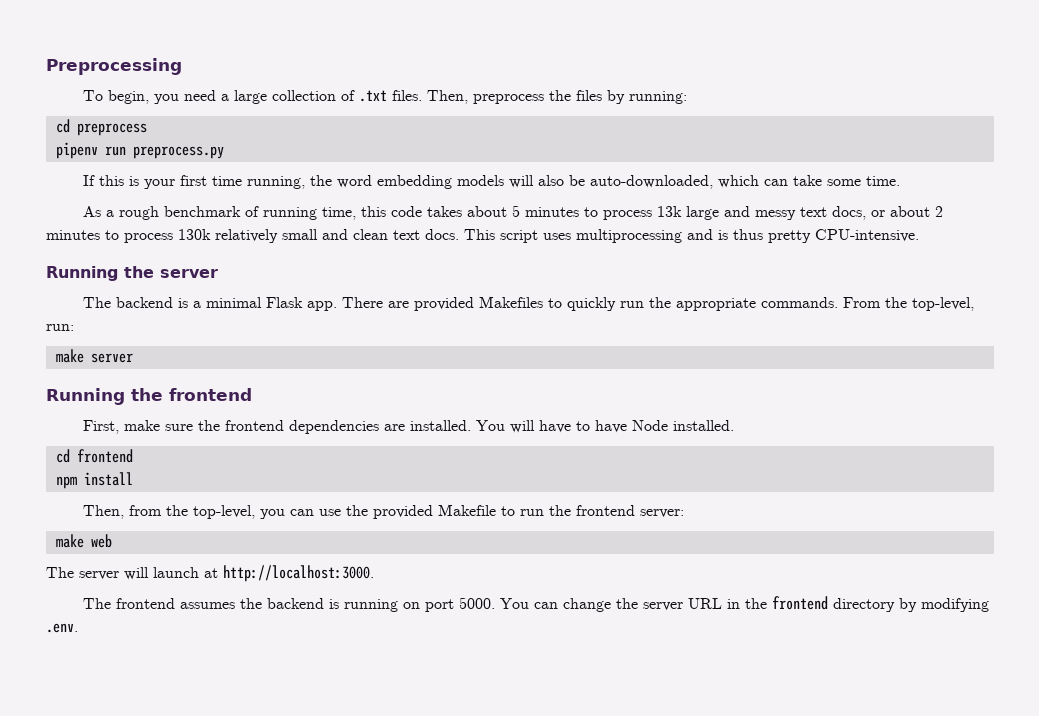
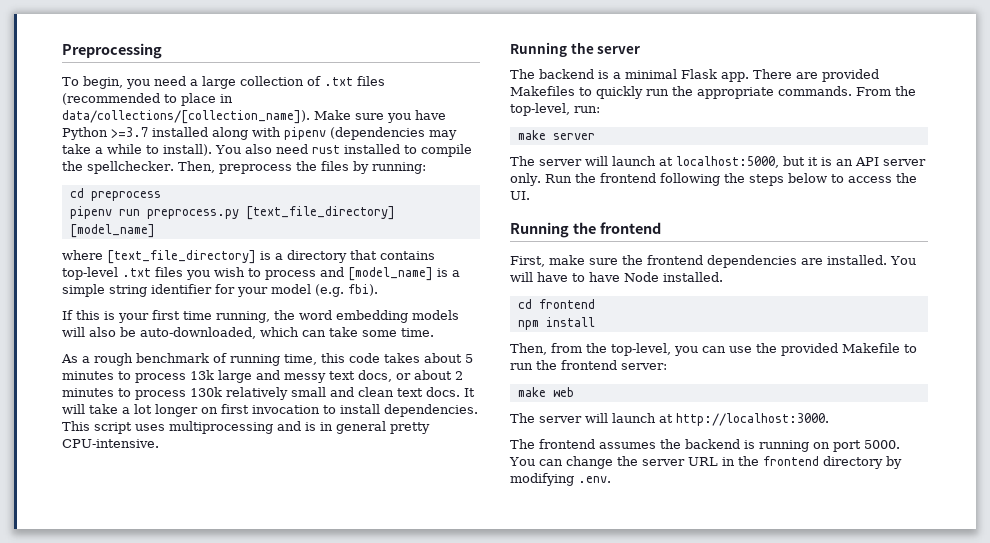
- To begin, you need a large collection of .txt files.
+ To begin, you need a large collection of .txt files (recommended to place in data/collections/[collection_name]). Make sure you have Python >=3.7 installed along with pipenv (dependencies may take a while to install). You also need rust installed to compile the spellchecker.
- pipenv run preprocess.py
+ pipenv run preprocess.py [text_file_directory] [model_name]
+ where [text_file_directory] is a directory that contains top-level .txt files you wish to process and [model_name] is a simple string identifier for your model (e.g. fbi).
+ It will take a lot longer on first invocation to install dependencies.
- This script uses multiprocessing and is thus pretty CPU-intensive.
+ This script uses multiprocessing and is in general pretty CPU-intensive.
+ The server will launch at localhost:5000, but it is an API server only. Run the frontend following the steps below to access the UI.

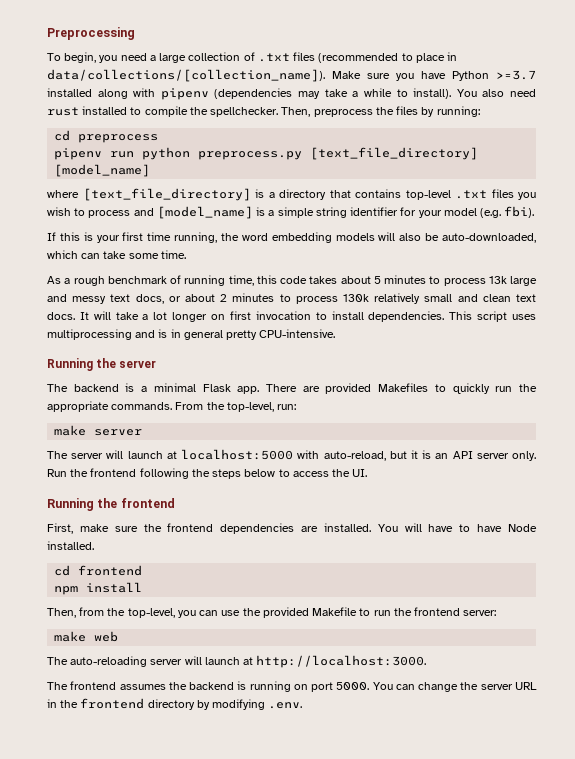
- pipenv run preprocess.py [text_file_directory] [model_name]
+ pipenv run python preprocess.py [text_file_directory] [model_name]
- The server will launch at localhost:5000, but it is an API server only.
+ The server will launch at localhost:5000 with auto-reload, but it is an API server only.
- The server will launch at http://localhost:3000.
+ The auto-reloading server will launch at http://localhost:3000.

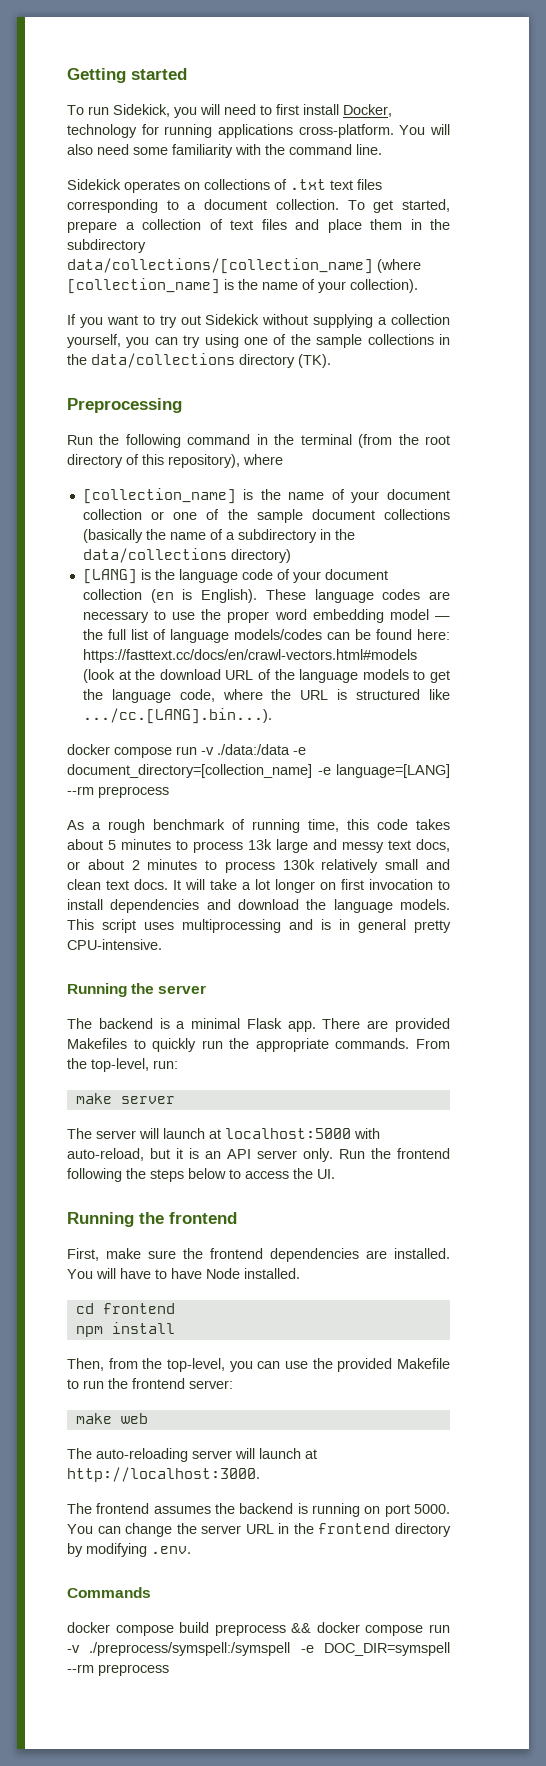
+ Getting started
+ To run Sidekick, you will need to first install Docker, technology for running applications cross-platform. You will also need some familiarity with the command line.
+ Sidekick operates on collections of .txt text files corresponding to a document collection. To get started, prepare a collection of text files and place them in the subdirectory data/collections/[collection_name] (where [collection_name] is the name of your collection).
+ If you want to try out Sidekick without supplying a collection yourself, you can try using one of the sample collections in the data/collections directory (TK).
  Preprocessing
- To begin, you need a large collection of .txt files (recommended to place in data/collections/[collection_name]). Make sure you have Python >=3.7 installed along with pipenv (dependencies may take a while to install). You also need rust installed to compile the spellchecker. Then, preprocess the files by running:
- cd preprocess
- pipenv run python preprocess.py [text_file_directory] [model_name]
- where [text_file_directory] is a directory that contains top-level .txt files you wish to process and [model_name] is a simple string identifier for your model (e.g. fbi).
- If this is your first time running, the word embedding models will also be auto-downloaded, which can take some time.
+ Run the following command in the terminal (from the root directory of this repository), where
+ [collection_name] is the name of your document collection or one of the sample document collections (basically the name of a subdirectory in the data/collections directory)
+ [LANG] is the language code of your document collection (en is English). These language codes are necessary to use the proper word embedding model — the full list of language models/codes can be found here: https://fasttext.cc/docs/en/crawl-vectors.html#models (look at the download URL of the language models to get the language code, where the URL is structured like .../cc.[LANG].bin...).
+ docker compose run -v ./data:/data -e document_directory=[collection_name] -e language=[LANG] --rm preprocess
- It will take a lot longer on first invocation to install dependencies.
+ It will take a lot longer on first invocation to install dependencies and download the language models.
+ Commands
+ docker compose build preprocess && docker compose run -v ./preprocess/symspell:/symspell -e DOC_DIR=symspell --rm preprocess

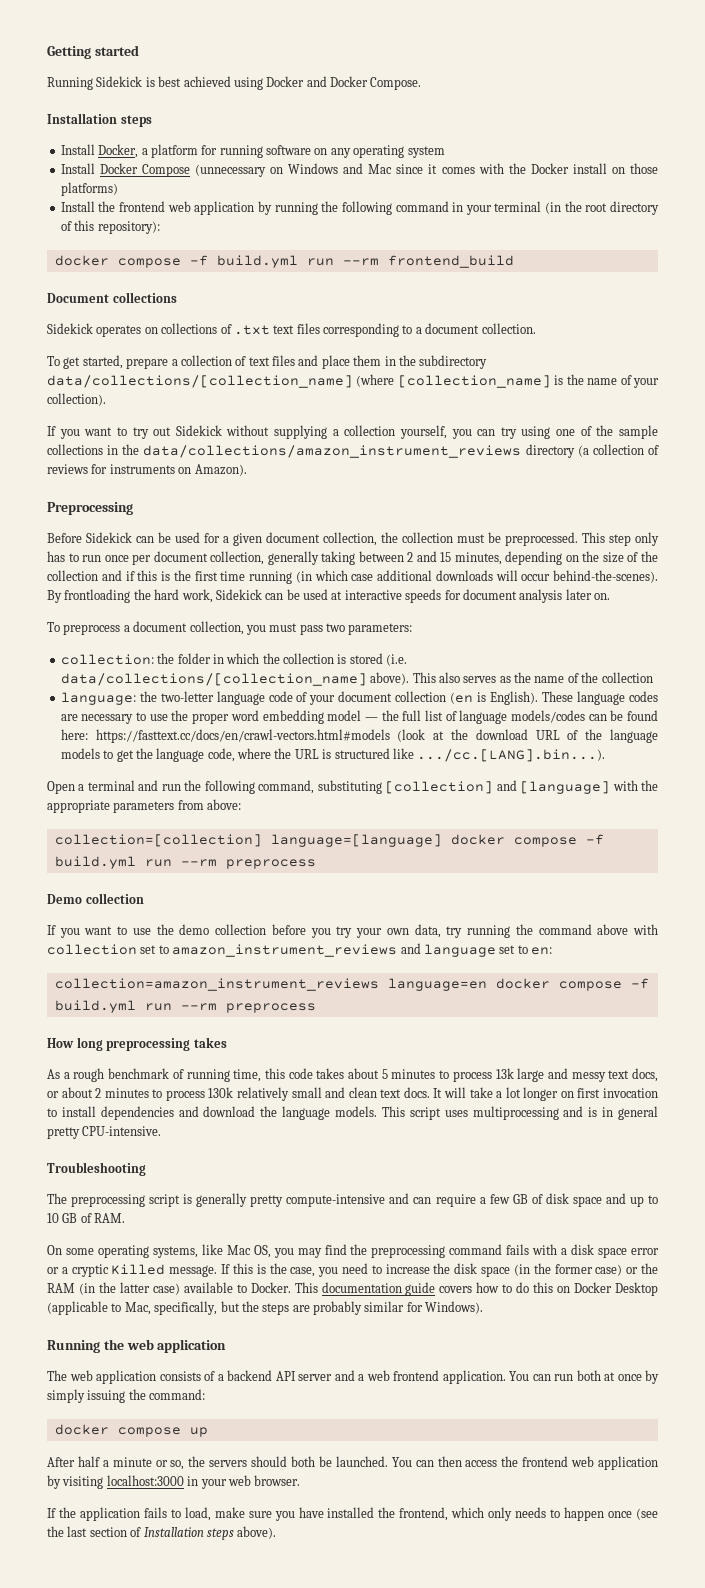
- To run Sidekick, you will need to first install Docker, technology for running applications cross-platform. You will also need some familiarity with the command line.
+ Running Sidekick is best achieved using Docker and Docker Compose.
+ Installation steps
+ Install Docker, a platform for running software on any operating system
+ Install Docker Compose (unnecessary on Windows and Mac since it comes with the Docker install on those platforms)
+ Install the frontend web application by running the following command in your terminal (in the root directory of this repository):
+ docker compose -f build.yml run --rm frontend_build
+ Document collections
- Sidekick operates on collections of .txt text files corresponding to a document collection. To get started, prepare a collection of text files and place them in the subdirectory data/collections/[collection_name] (where [collection_name] is the name of your collection).
+ Sidekick operates on collections of .txt text files corresponding to a document collection.
+ To get started, prepare a collection of text files and place them in the subdirectory data/collections/[collection_name] (where [collection_name] is the name of your collection).
- If you want to try out Sidekick without supplying a collection yourself, you can try using one of the sample collections in the data/collections directory (TK).
+ If you want to try out Sidekick without supplying a collection yourself, you can try using one of the sample collections in the data/collections/amazon_instrument_reviews directory (a collection of reviews for instruments on Amazon).
  Preprocessing
- Run the following command in the terminal (from the root directory of this repository), where
- [collection_name] is the name of your document collection or one of the sample document collections (basically the name of a subdirectory in the data/collections directory)
- [LANG] is the language code of your document collection (en is English).
+ Before Sidekick can be used for a given document collection, the collection must be preprocessed. This step only has to run once per document collection, generally taking between 2 and 15 minutes, depending on the size of the collection and if this is the first time running (in which case additional downloads will occur behind-the-scenes). By frontloading the hard work, Sidekick can be used at interactive speeds for document analysis later on.
+ To preprocess a document collection, you must pass two parameters:
+ collection: the folder in which the collection is stored (i.e. data/collections/[collection_name] above). This also serves as the name of the collection
+ language: the two-letter language code of your document collection (en is English).
- docker compose run -v ./data:/data -e document_directory=[collection_name] -e language=[LANG] --rm preprocess
+ Open a terminal and run the following command, substituting [collection] and [language] with the appropriate parameters from above:
+ collection=[collection] language=[language] docker compose -f build.yml run --rm preprocess
+ Demo collection
+ If you want to use the demo collection before you try your own data, try running the command above with collection set to amazon_instrument_reviews and language set to en:
+ collection=amazon_instrument_reviews language=en docker compose -f build.yml run --rm preprocess
+ How long preprocessing takes
- Running the server
- The backend is a minimal Flask app. There are provided Makefiles to quickly run the appropriate commands. From the top-level, run:
- make server
- The server will launch at localhost:5000 with auto-reload, but it is an API server only. Run the frontend following the steps below to access the UI.
- Running the frontend
- First, make sure the frontend dependencies are installed. You will have to have Node installed.
- cd frontend
- npm install
- Then, from the top-level, you can use the provided Makefile to run the frontend server:
- make web
- The auto-reloading server will launch at http://localhost:3000.
- The frontend assumes the backend is running on port 5000. You can change the server URL in the frontend directory by modifying .env.
- Commands
- docker compose build preprocess && docker compose run -v ./preprocess/symspell:/symspell -e DOC_DIR=symspell --rm preprocess
+ Troubleshooting
+ The preprocessing script is generally pretty compute-intensive and can require a few GB of disk space and up to 10 GB of RAM.
+ On some operating systems, like Mac OS, you may find the preprocessing command fails with a disk space error or a cryptic Killed message. If this is the case, you need to increase the disk space (in the former case) or the RAM (in the latter case) available to Docker. This documentation guide covers how to do this on Docker Desktop (applicable to Mac, specifically, but the steps are probably similar for Windows).
+ Running the web application
+ The web application consists of a backend API server and a web frontend application. You can run both at once by simply issuing the command:
+ docker compose up
+ After half a minute or so, the servers should both be launched. You can then access the frontend web application by visiting localhost:3000 in your web browser.
+ If the application fails to load, make sure you have installed the frontend, which only needs to happen once (see the last section of Installation steps above).

